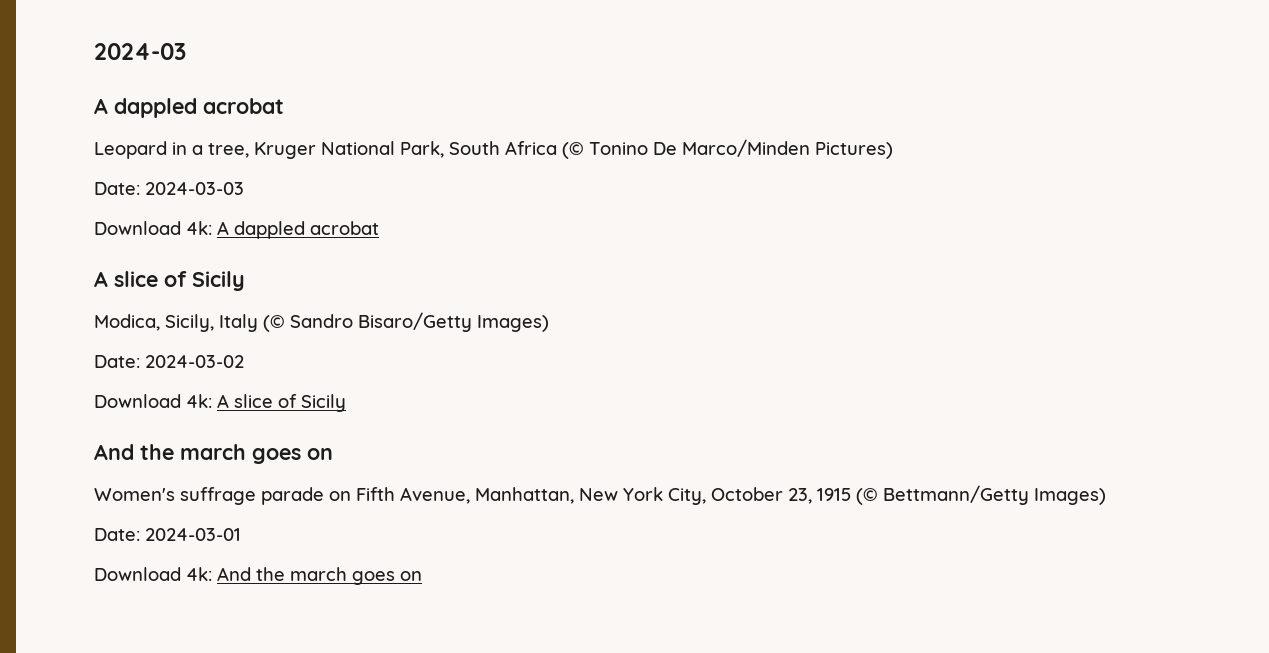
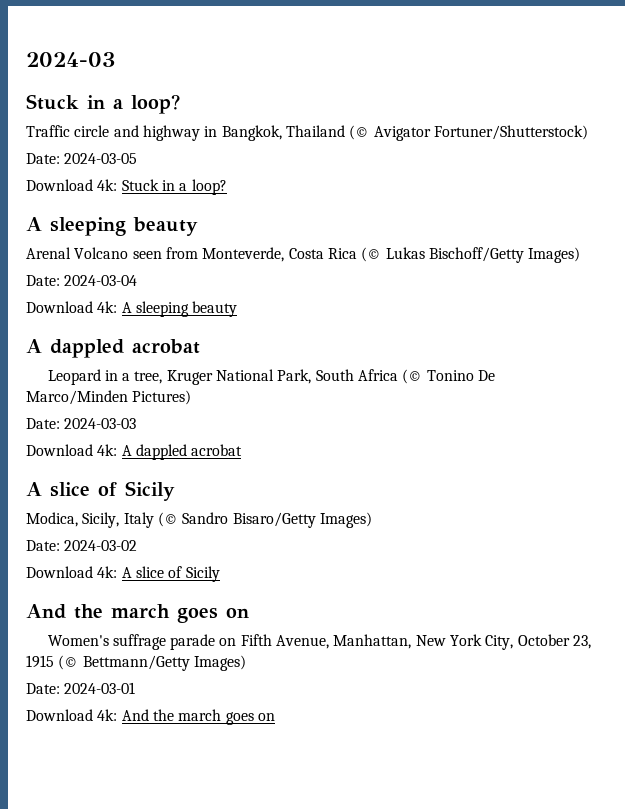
  2024-03
+ Stuck in a loop?
+ Traffic circle and highway in Bangkok, Thailand (© Avigator Fortuner/Shutterstock)
+ Date: 2024-03-05
+ Download 4k: Stuck in a loop?
+ A sleeping beauty
+ Arenal Volcano seen from Monteverde, Costa Rica (© Lukas Bischoff/Getty Images)
+ Date: 2024-03-04
+ Download 4k: A sleeping beauty

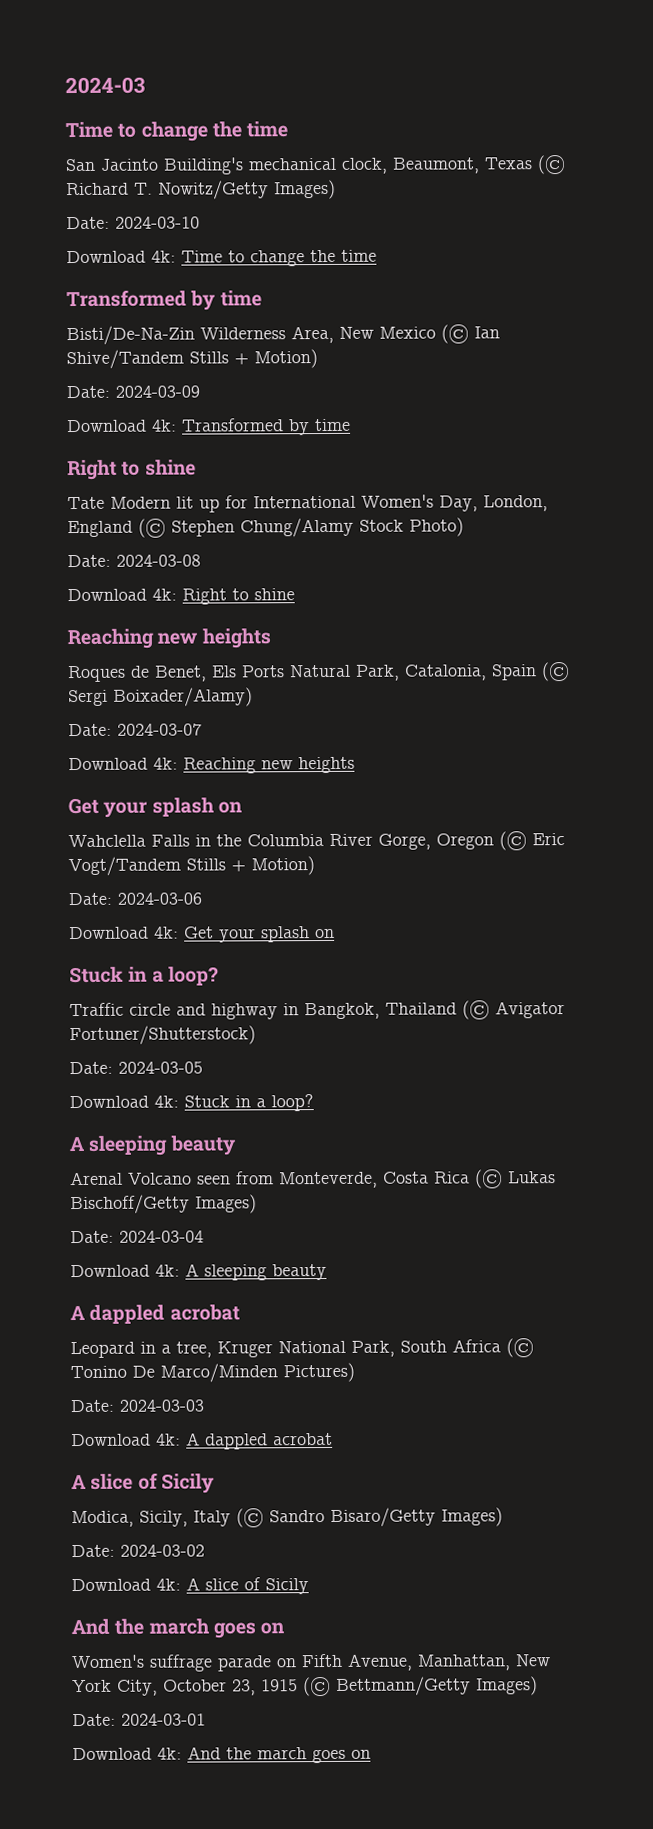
  2024-03
+ Time to change the time
+ San Jacinto Building's mechanical clock, Beaumont, Texas (© Richard T. Nowitz/Getty Images)
+ Date: 2024-03-10
+ Download 4k: Time to change the time
+ Transformed by time
+ Bisti/De-Na-Zin Wilderness Area, New Mexico (© Ian Shive/Tandem Stills + Motion)
+ Date: 2024-03-09
+ Download 4k: Transformed by time
+ Right to shine
+ Tate Modern lit up for International Women's Day, London, England (© Stephen Chung/Alamy Stock Photo)
+ Date: 2024-03-08
+ Download 4k: Right to shine
+ Reaching new heights
+ Roques de Benet, Els Ports Natural Park, Catalonia, Spain (© Sergi Boixader/Alamy)
+ Date: 2024-03-07
+ Download 4k: Reaching new heights
+ Get your splash on
+ Wahclella Falls in the Columbia River Gorge, Oregon (© Eric Vogt/Tandem Stills + Motion)
+ Date: 2024-03-06
+ Download 4k: Get your splash on

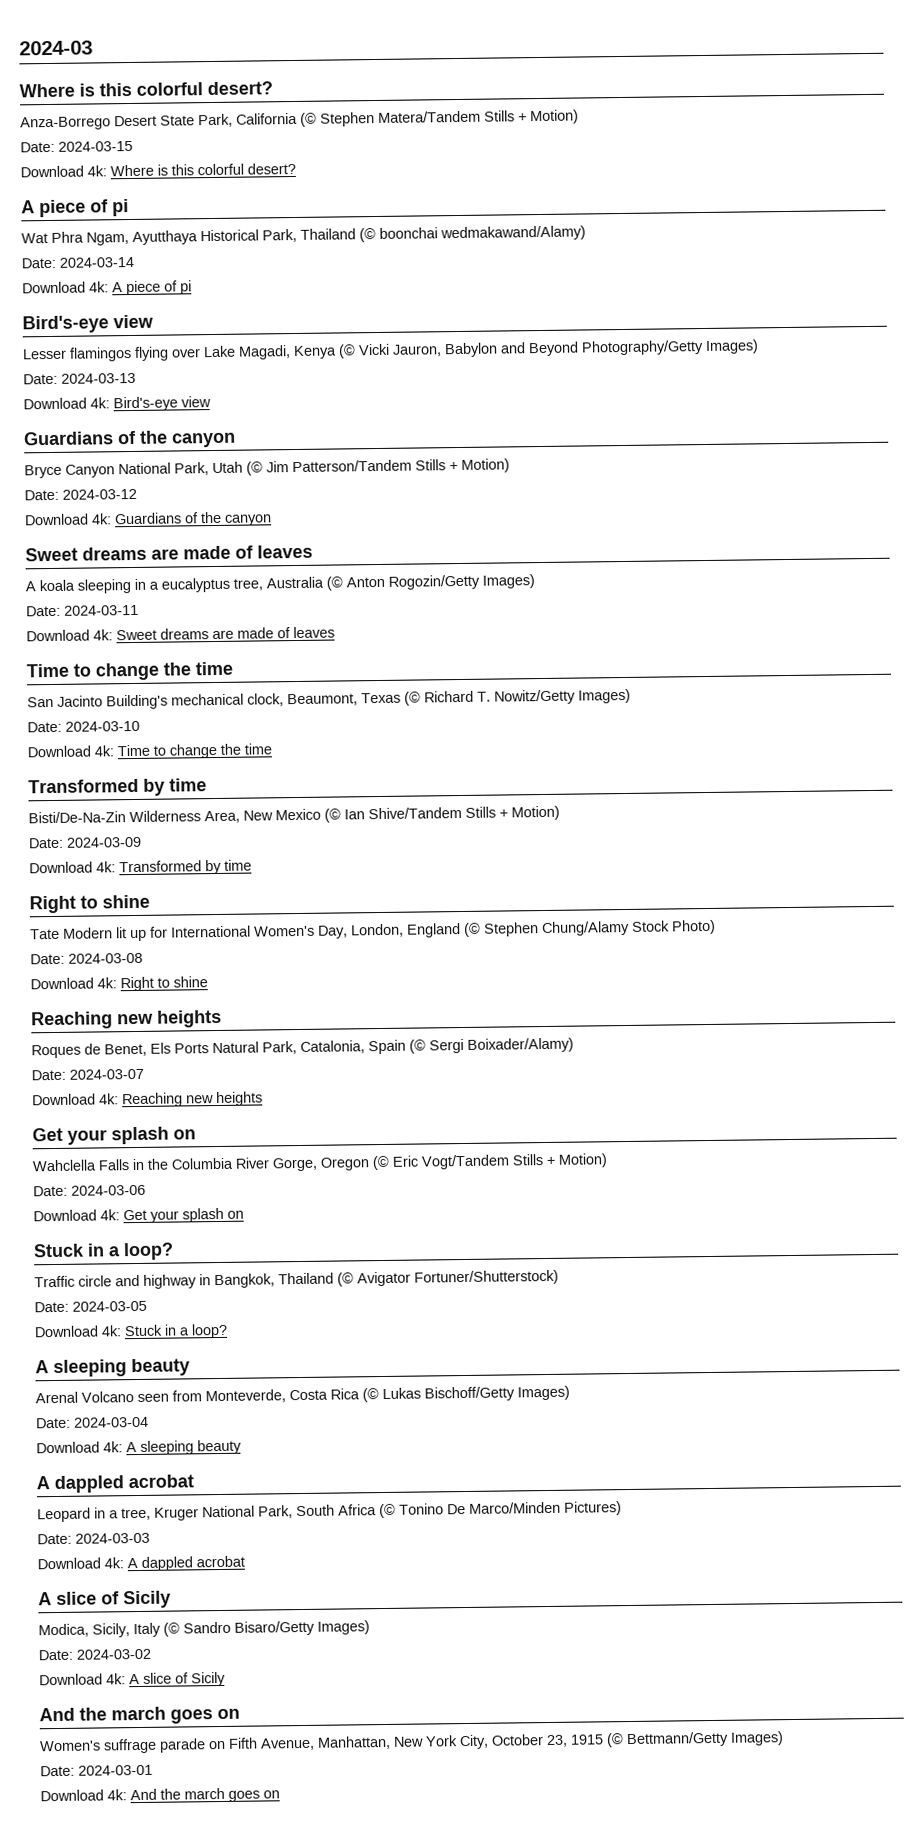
  2024-03
+ Where is this colorful desert?
+ Anza-Borrego Desert State Park, California (© Stephen Matera/Tandem Stills + Motion)
+ Date: 2024-03-15
+ Download 4k: Where is this colorful desert?
+ A piece of pi
+ Wat Phra Ngam, Ayutthaya Historical Park, Thailand (© boonchai wedmakawand/Alamy)
+ Date: 2024-03-14
+ Download 4k: A piece of pi
+ Bird's-eye view
+ Lesser flamingos flying over Lake Magadi, Kenya (© Vicki Jauron, Babylon and Beyond Photography/Getty Images)
+ Date: 2024-03-13
+ Download 4k: Bird's-eye view
+ Guardians of the canyon
+ Bryce Canyon National Park, Utah (© Jim Patterson/Tandem Stills + Motion)
+ Date: 2024-03-12
+ Download 4k: Guardians of the canyon
+ Sweet dreams are made of leaves
+ A koala sleeping in a eucalyptus tree, Australia (© Anton Rogozin/Getty Images)
+ Date: 2024-03-11
+ Download 4k: Sweet dreams are made of leaves

